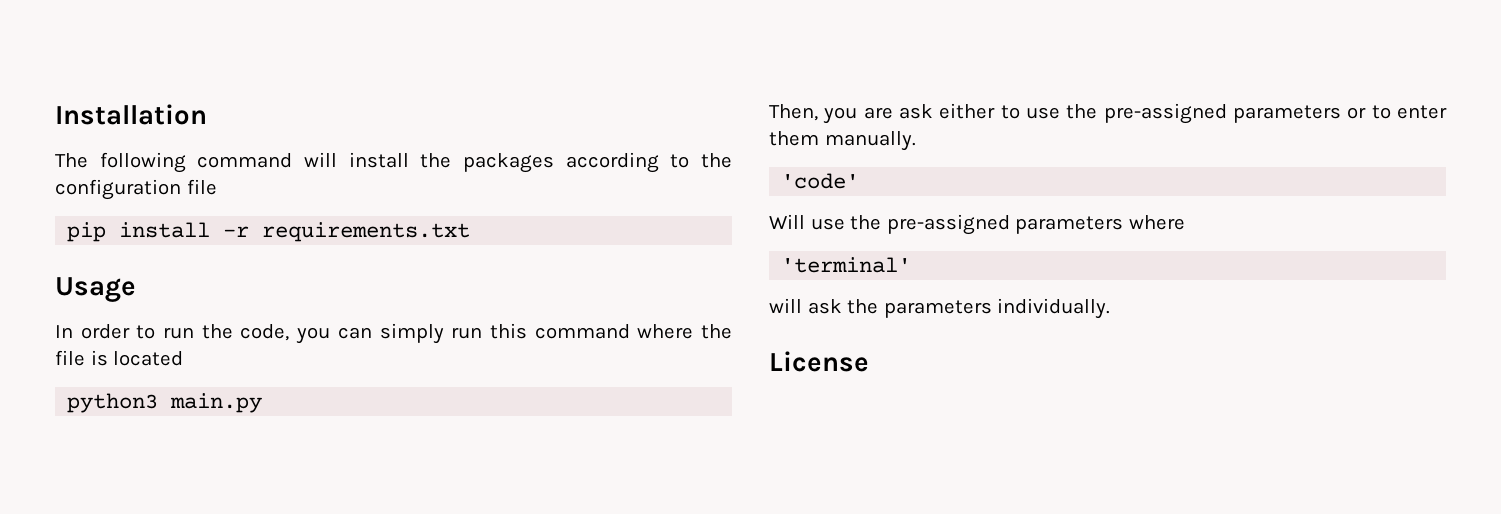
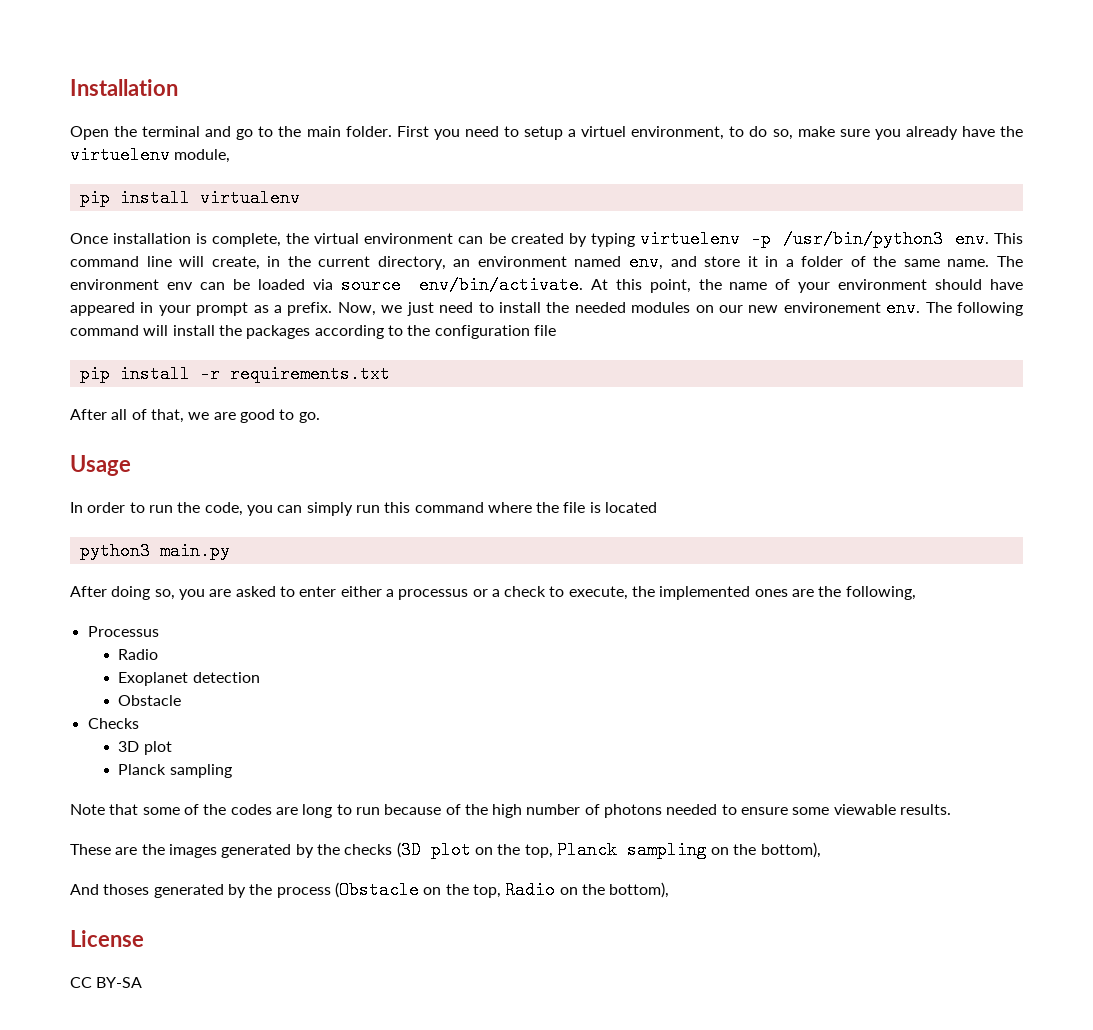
+ Open the terminal and go to the main folder. First you need to setup a virtuel environment, to do so, make sure you already have the virtuelenv module,
+ pip install virtualenv
+ Once installation is complete, the virtual environment can be created by typing virtuelenv -p /usr/bin/python3 env. This command line will create, in the current directory, an environment named env, and store it in a folder of the same name. The environment env can be loaded via source env/bin/activate. At this point, the name of your environment should have appeared in your prompt as a prefix. Now, we just need to install the needed modules on our new environement env.
+ After all of that, we are good to go.
- Then, you are ask either to use the pre-assigned parameters or to enter them manually.
- 'code'
- Will use the pre-assigned parameters where
- 'terminal'
- will ask the parameters individually.
+ After doing so, you are asked to enter either a processus or a check to execute, the implemented ones are the following,
+ Processus
+ Radio
+ Exoplanet detection
+ Obstacle
+ Checks
+ 3D plot
+ Planck sampling
+ Note that some of the codes are long to run because of the high number of photons needed to ensure some viewable results.
+ These are the images generated by the checks (3D plot on the top, Planck sampling on the bottom),
+ And thoses generated by the process (Obstacle on the top, Radio on the bottom),
+ CC BY-SA

